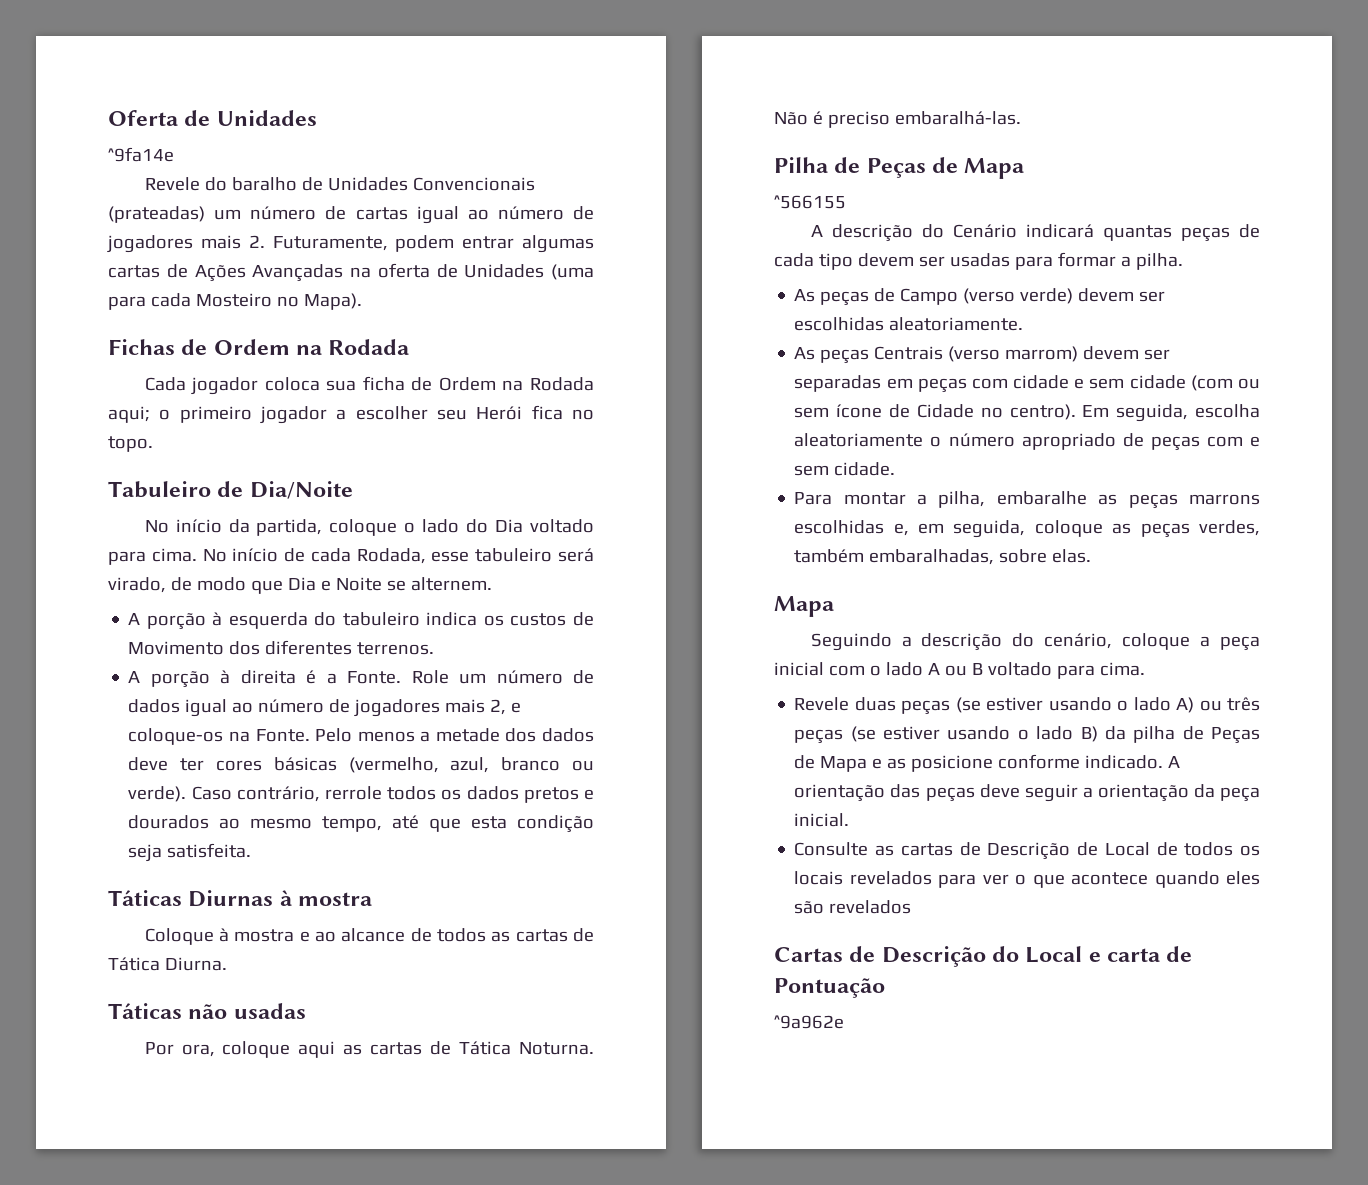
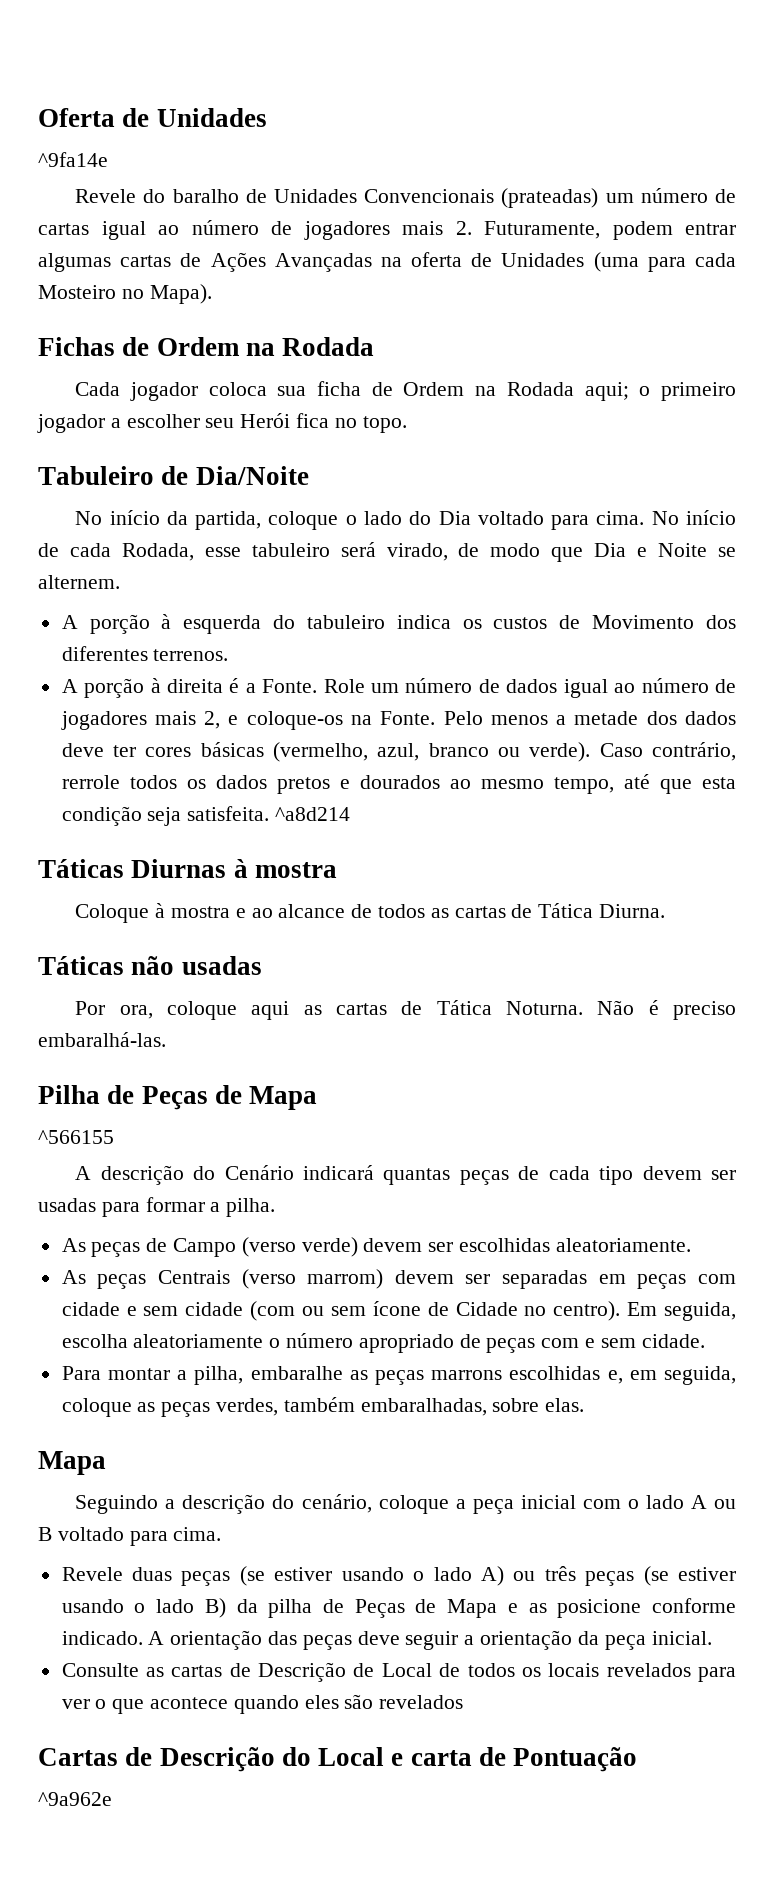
+ ^a8d214

